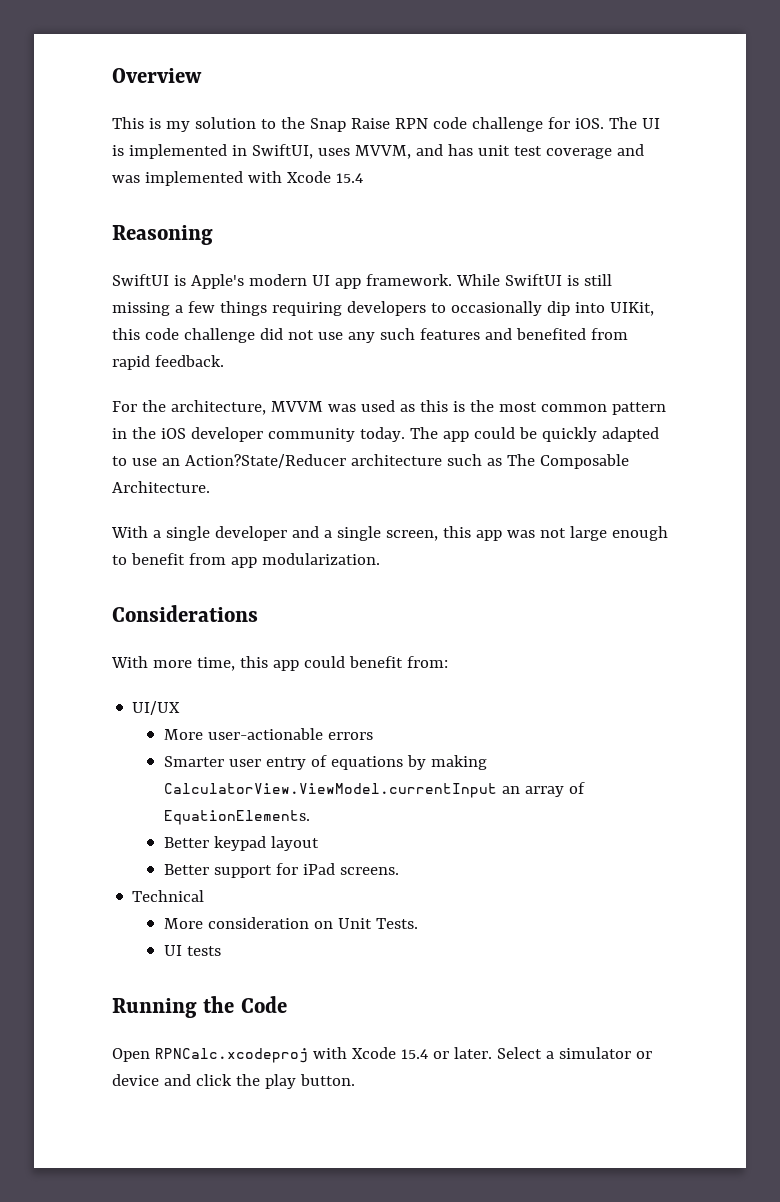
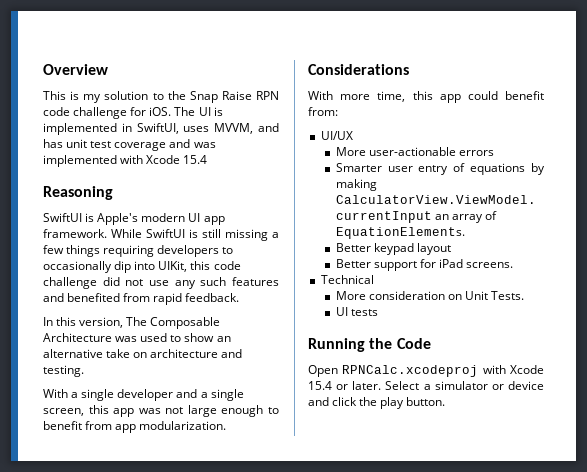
- For the architecture, MVVM was used as this is the most common pattern in the iOS developer community today. The app could be quickly adapted to use an Action?State/Reducer architecture such as The Composable Architecture.
+ In this version, The Composable Architecture was used to show an alternative take on architecture and testing.

